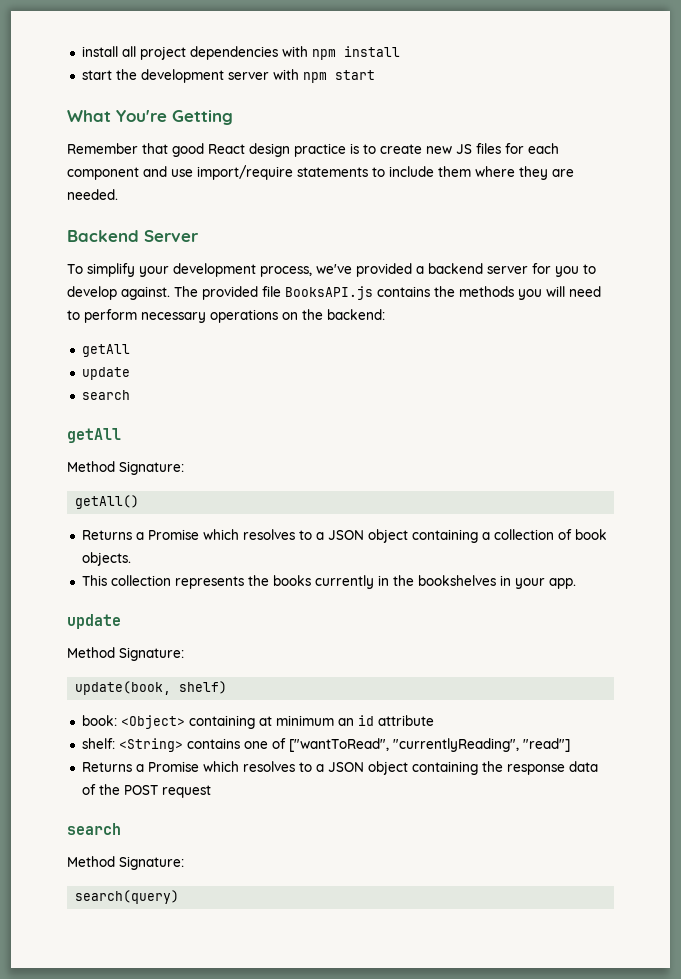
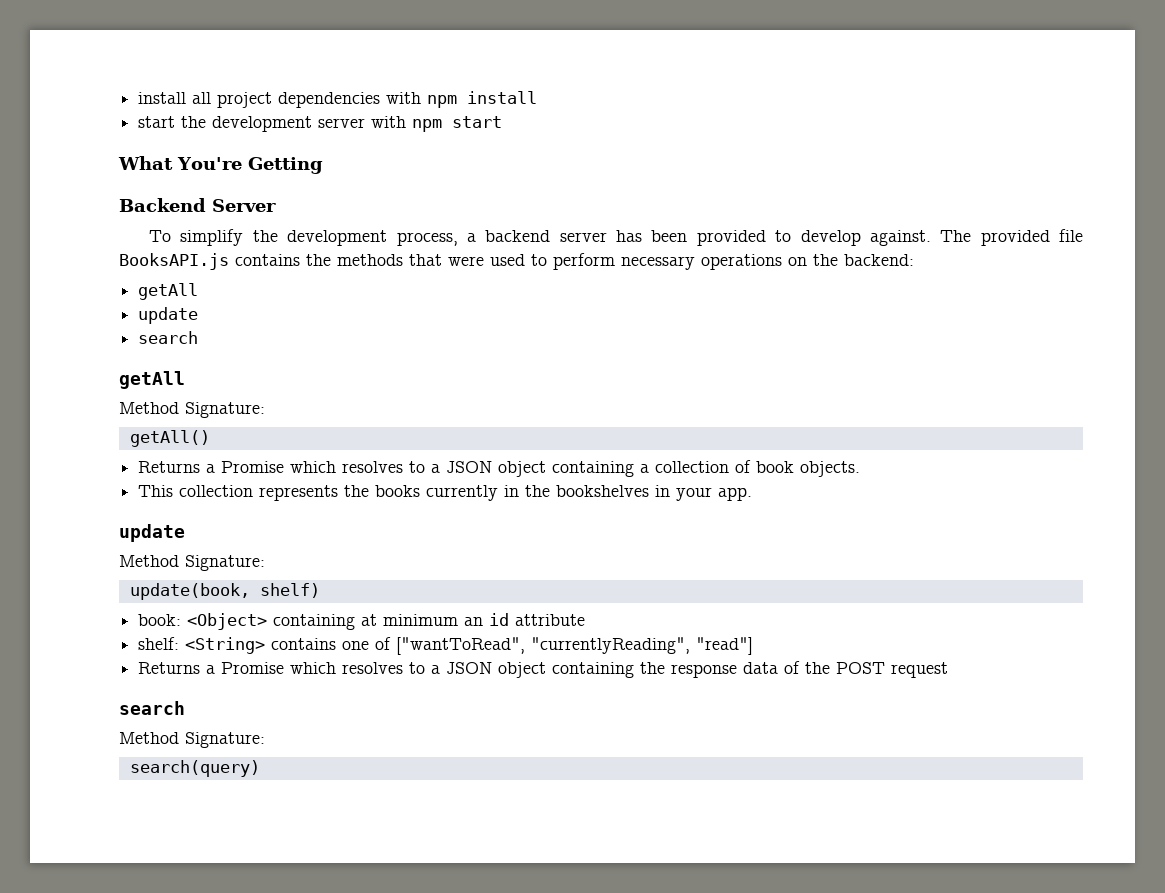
- Remember that good React design practice is to create new JS files for each component and use import/require statements to include them where they are needed.
- To simplify your development process, we've provided a backend server for you to develop against.
+ To simplify the development process, a backend server has been provided to develop against.
- The provided file BooksAPI.js contains the methods you will need to perform necessary operations on the backend:
+ The provided file BooksAPI.js contains the methods that were used to perform necessary operations on the backend:

